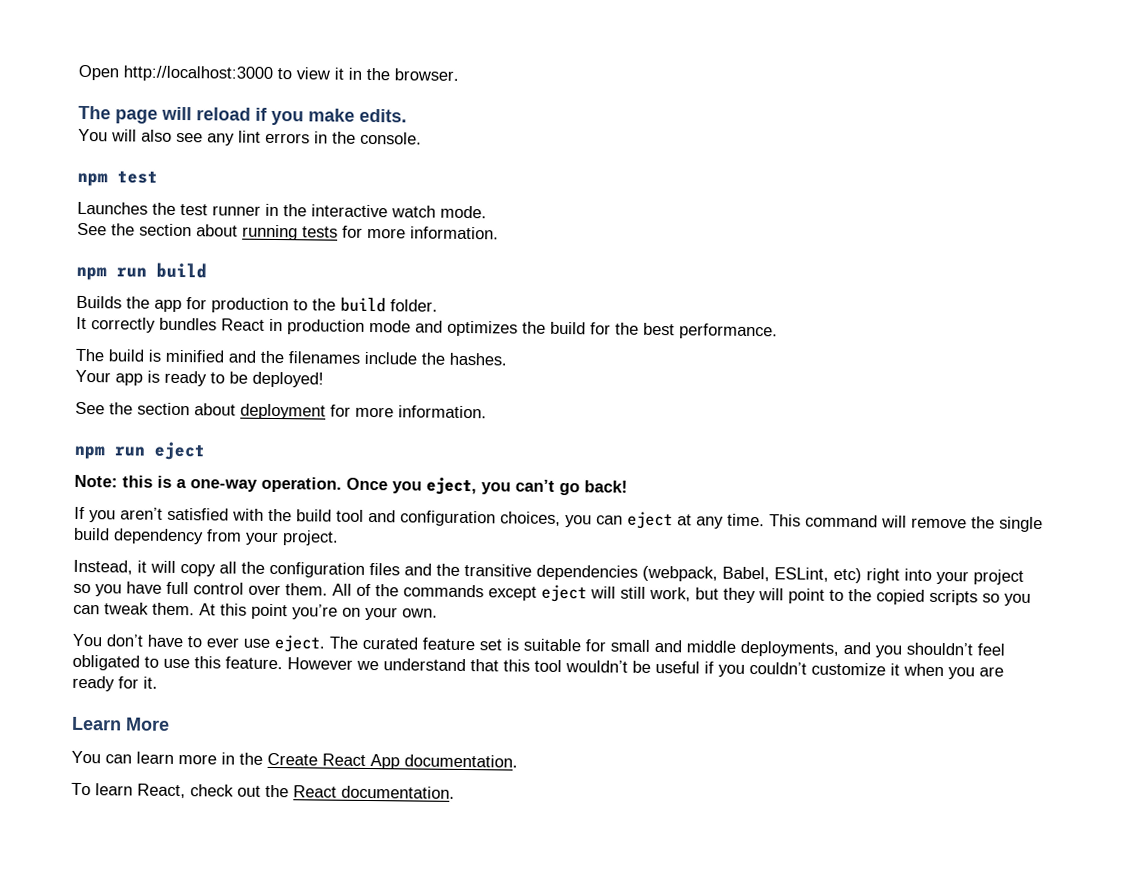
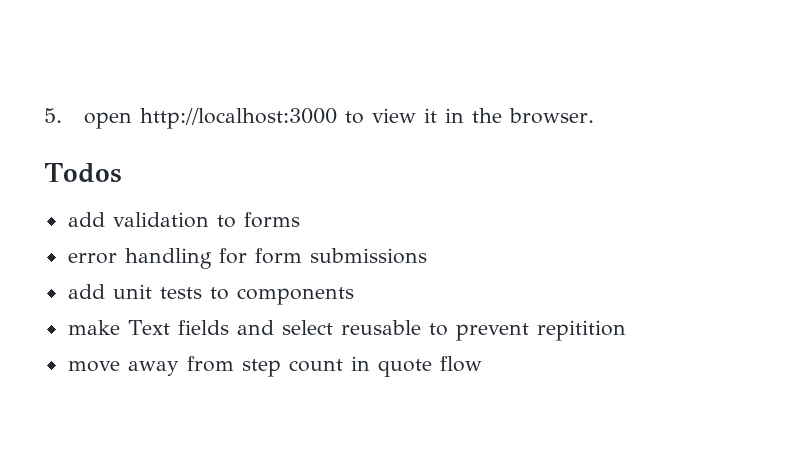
- Open http://localhost:3000 to view it in the browser.
+ 5. open http://localhost:3000 to view it in the browser.
- The page will reload if you make edits.
- You will also see any lint errors in the console.
- npm test
- Launches the test runner in the interactive watch mode.
- See the section about running tests for more information.
- npm run build
- Builds the app for production to the build folder.
- It correctly bundles React in production mode and optimizes the build for the best performance.
- The build is minified and the filenames include the hashes.
- Your app is ready to be deployed!
- See the section about deployment for more information.
- npm run eject
- Note: this is a one-way operation. Once you eject, you can’t go back!
- If you aren’t satisfied with the build tool and configuration choices, you can eject at any time. This command will remove the single build dependency from your project.
- Instead, it will copy all the configuration files and the transitive dependencies (webpack, Babel, ESLint, etc) right into your project so you have full control over them. All of the commands except eject will still work, but they will point to the copied scripts so you can tweak them. At this point you’re on your own.
- You don’t have to ever use eject. The curated feature set is suitable for small and middle deployments, and you shouldn’t feel obligated to use this feature. However we understand that this tool wouldn’t be useful if you couldn’t customize it when you are ready for it.
- Learn More
- You can learn more in the Create React App documentation.
- To learn React, check out the React documentation.
+ Todos
+ add validation to forms
+ error handling for form submissions
+ add unit tests to components
+ make Text fields and select reusable to prevent repitition
+ move away from step count in quote flow

